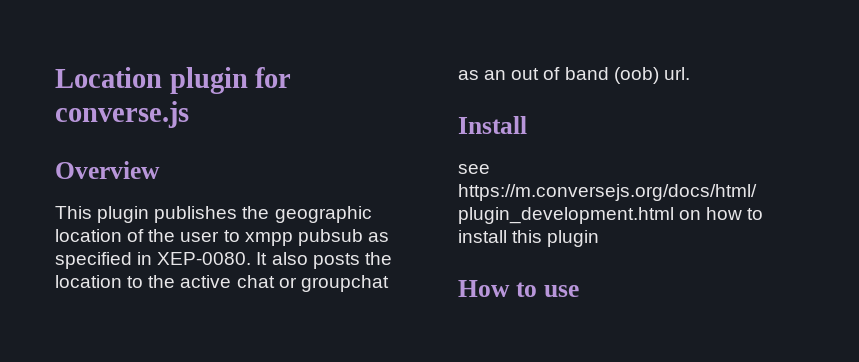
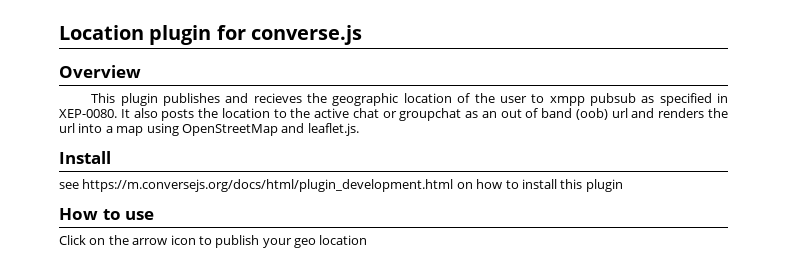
- This plugin publishes the geographic location of the user to xmpp pubsub as specified in XEP-0080.
+ This plugin publishes and recieves the geographic location of the user to xmpp pubsub as specified in XEP-0080.
- It also posts the location to the active chat or groupchat as an out of band (oob) url.
+ It also posts the location to the active chat or groupchat as an out of band (oob) url and renders the url into a map using OpenStreetMap and leaflet.js.
+ Click on the arrow icon to publish your geo location

